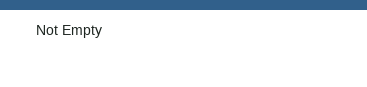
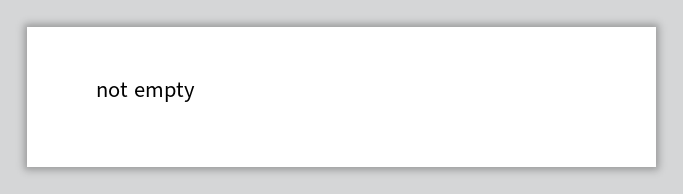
- Not Empty
+ not empty

